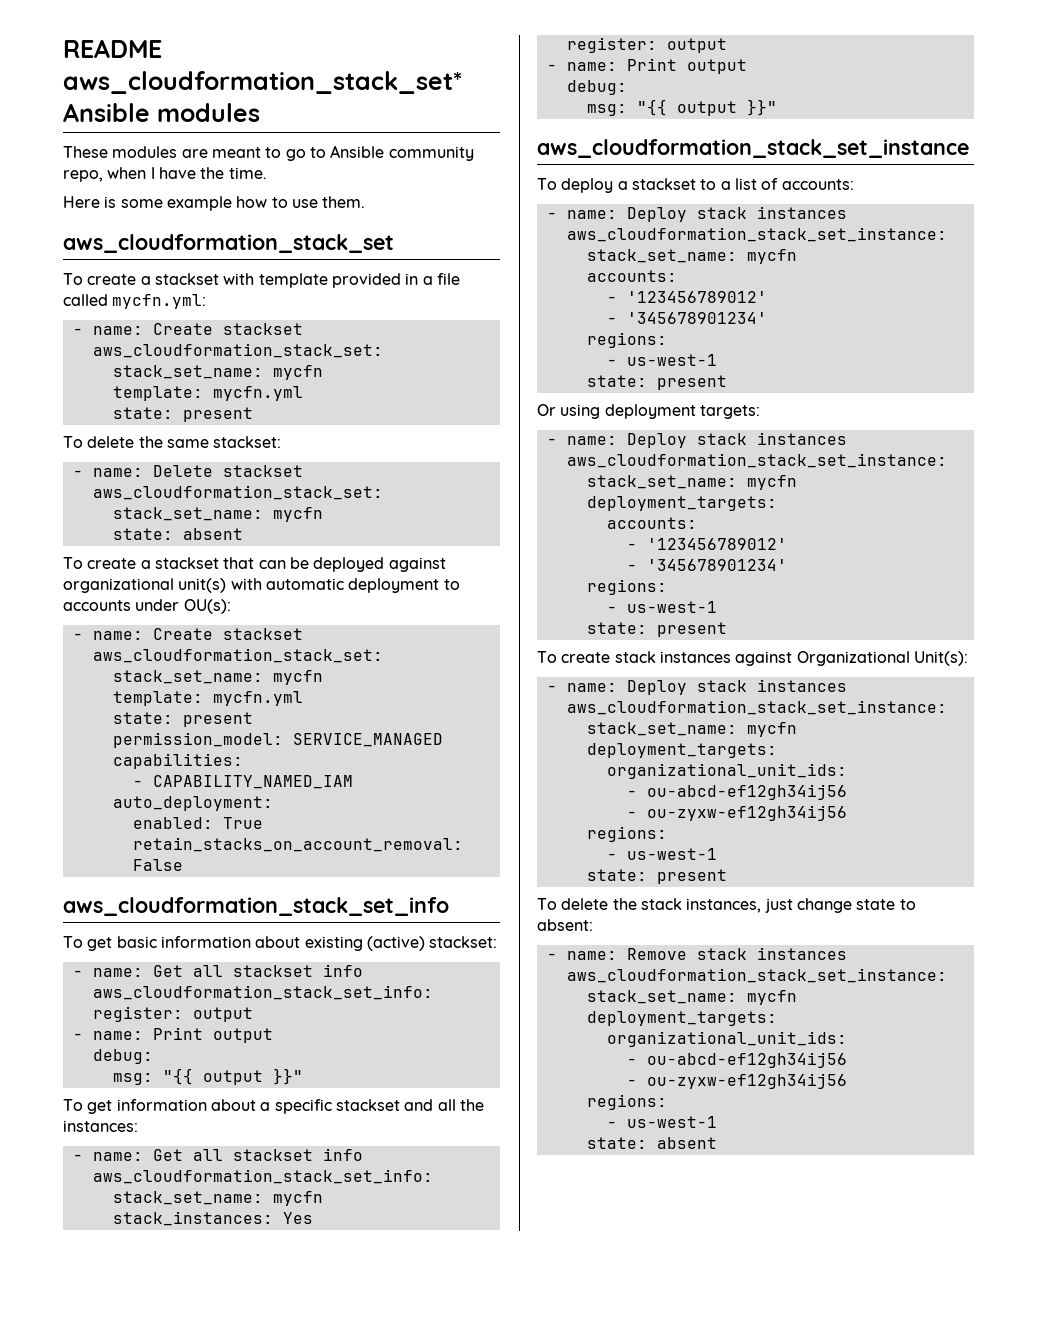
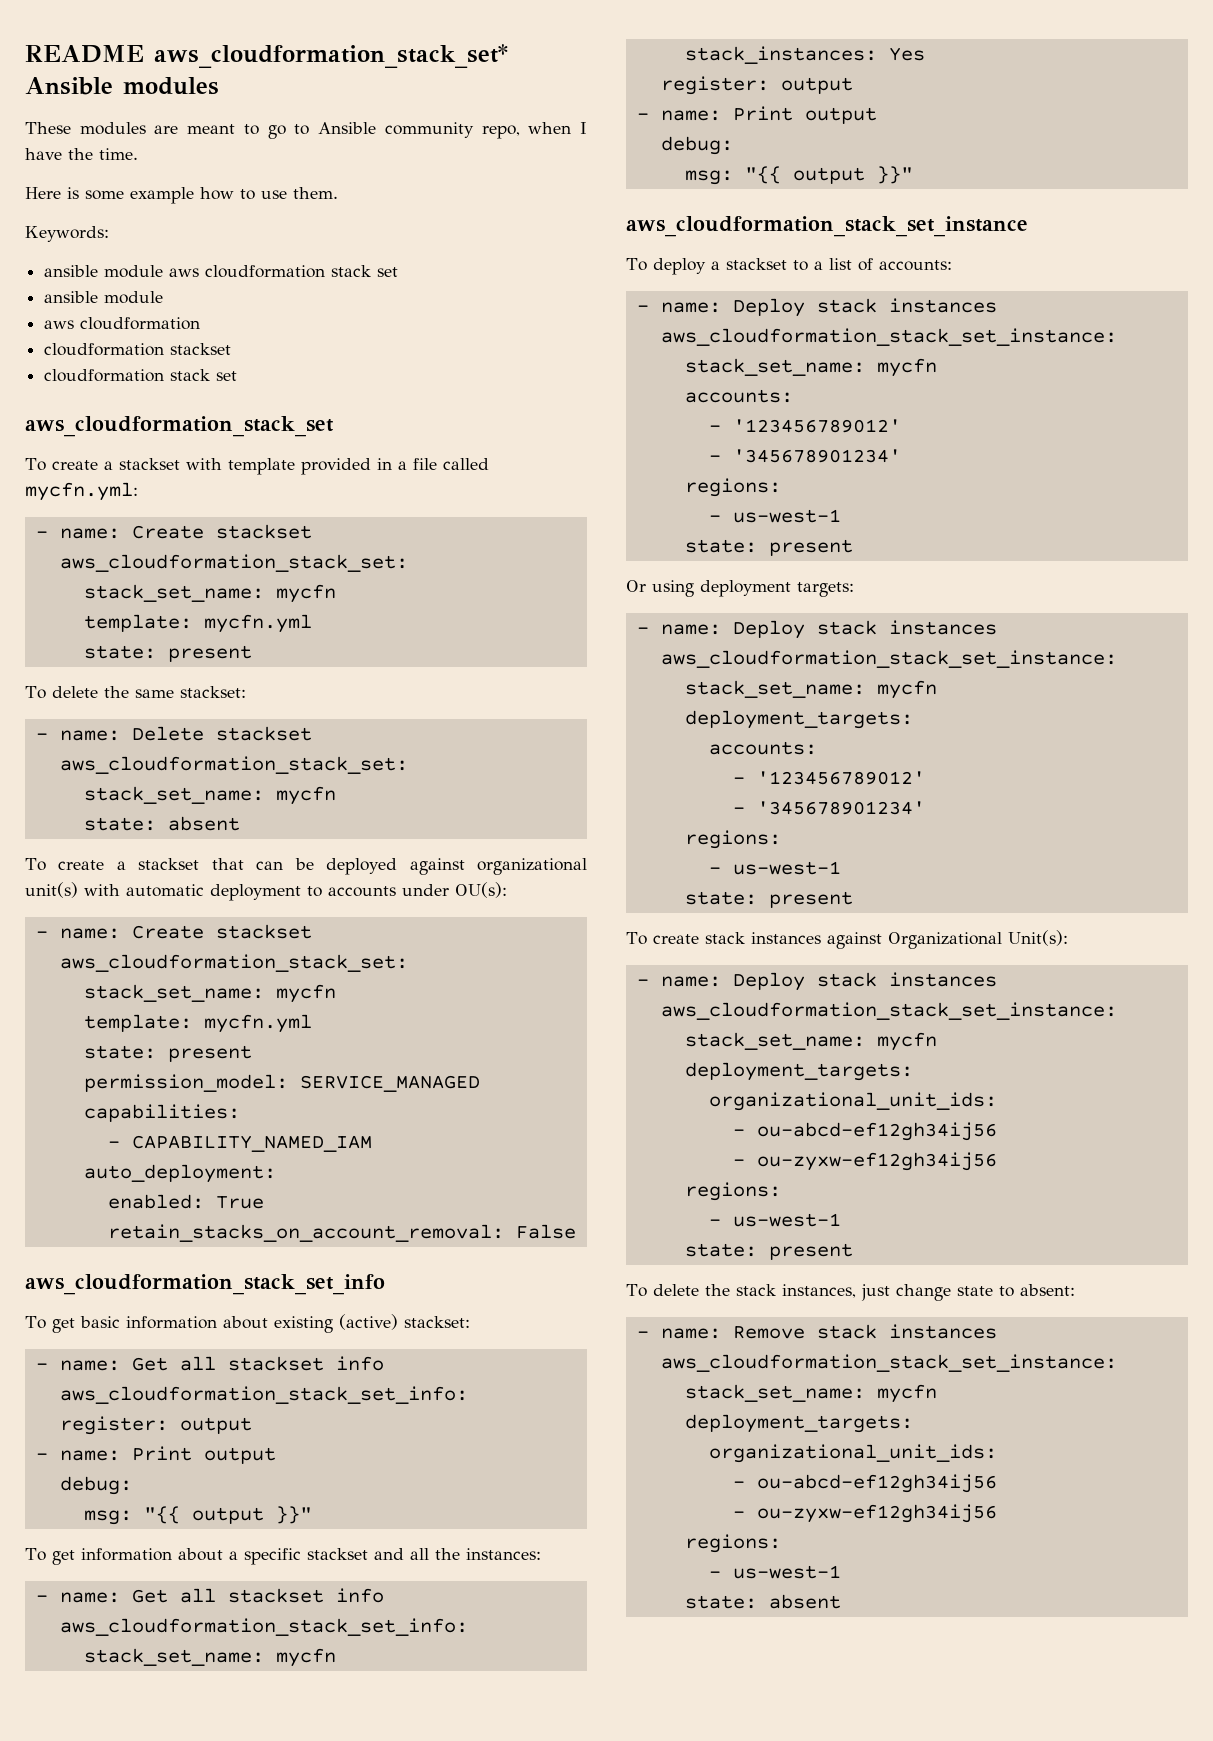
+ Keywords:
+ ansible module aws cloudformation stack set
+ ansible module
+ aws cloudformation
+ cloudformation stackset
+ cloudformation stack set

